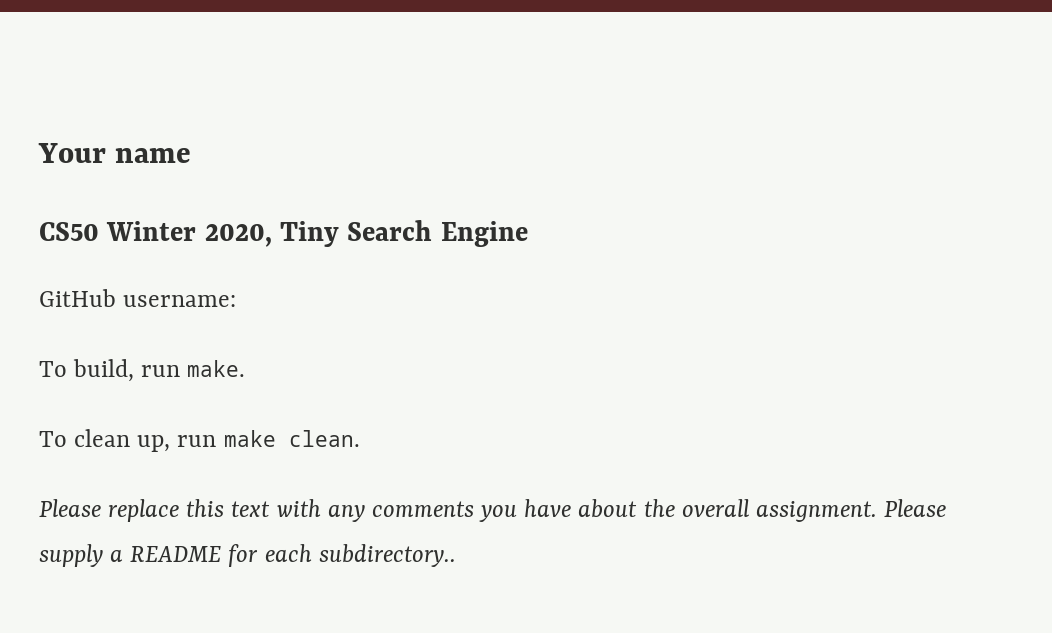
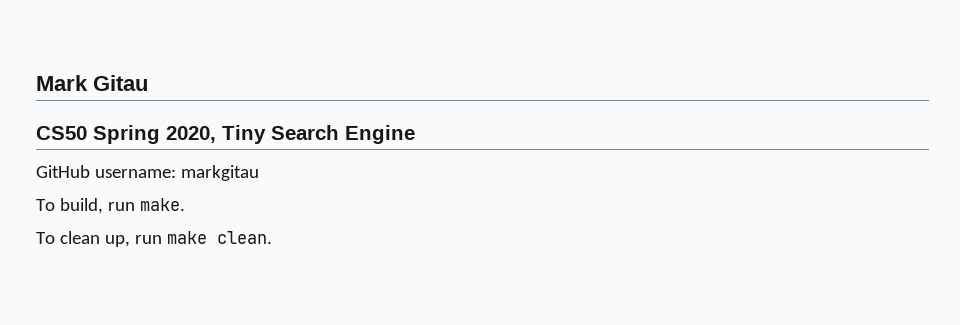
- Your name
+ Mark Gitau
- CS50 Winter 2020, Tiny Search Engine
+ CS50 Spring 2020, Tiny Search Engine
- GitHub username:
+ GitHub username: markgitau
- Please replace this text with any comments you have about the overall assignment. Please supply a README for each subdirectory..

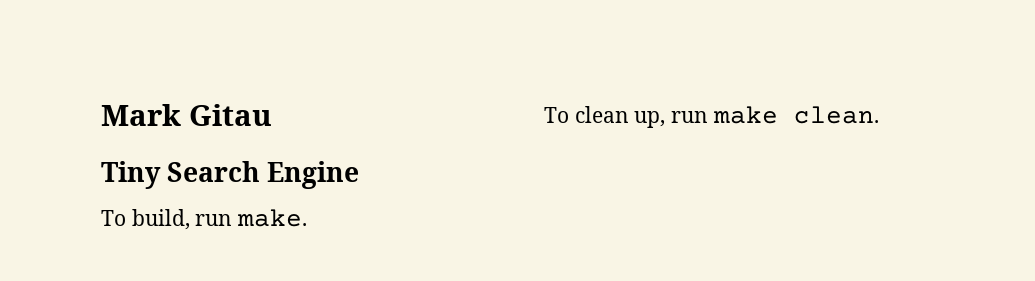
- CS50 Spring 2020, Tiny Search Engine
+ Tiny Search Engine
- GitHub username: markgitau

